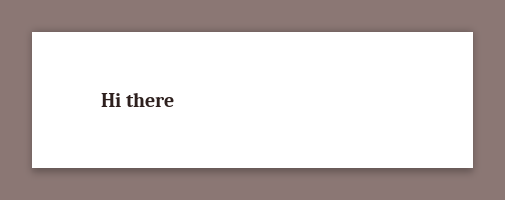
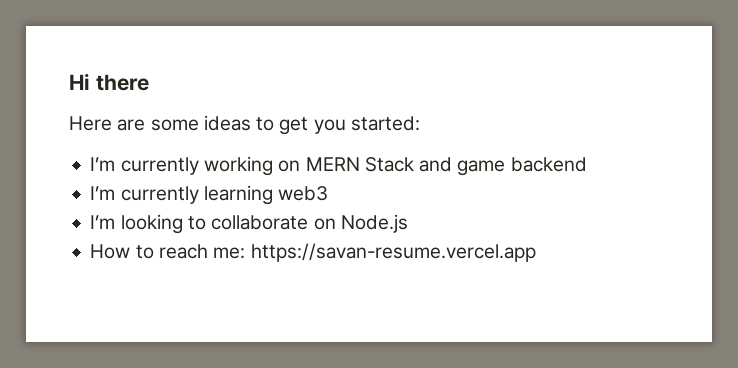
+ Here are some ideas to get you started:
+ I’m currently working on MERN Stack and game backend
+ I’m currently learning web3
+ I’m looking to collaborate on Node.js
+ How to reach me: https://savan-resume.vercel.app

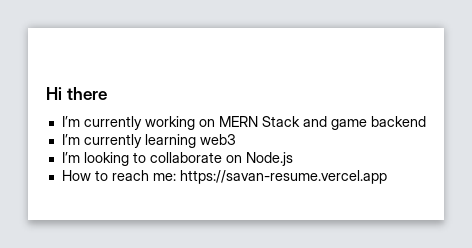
- Here are some ideas to get you started:

